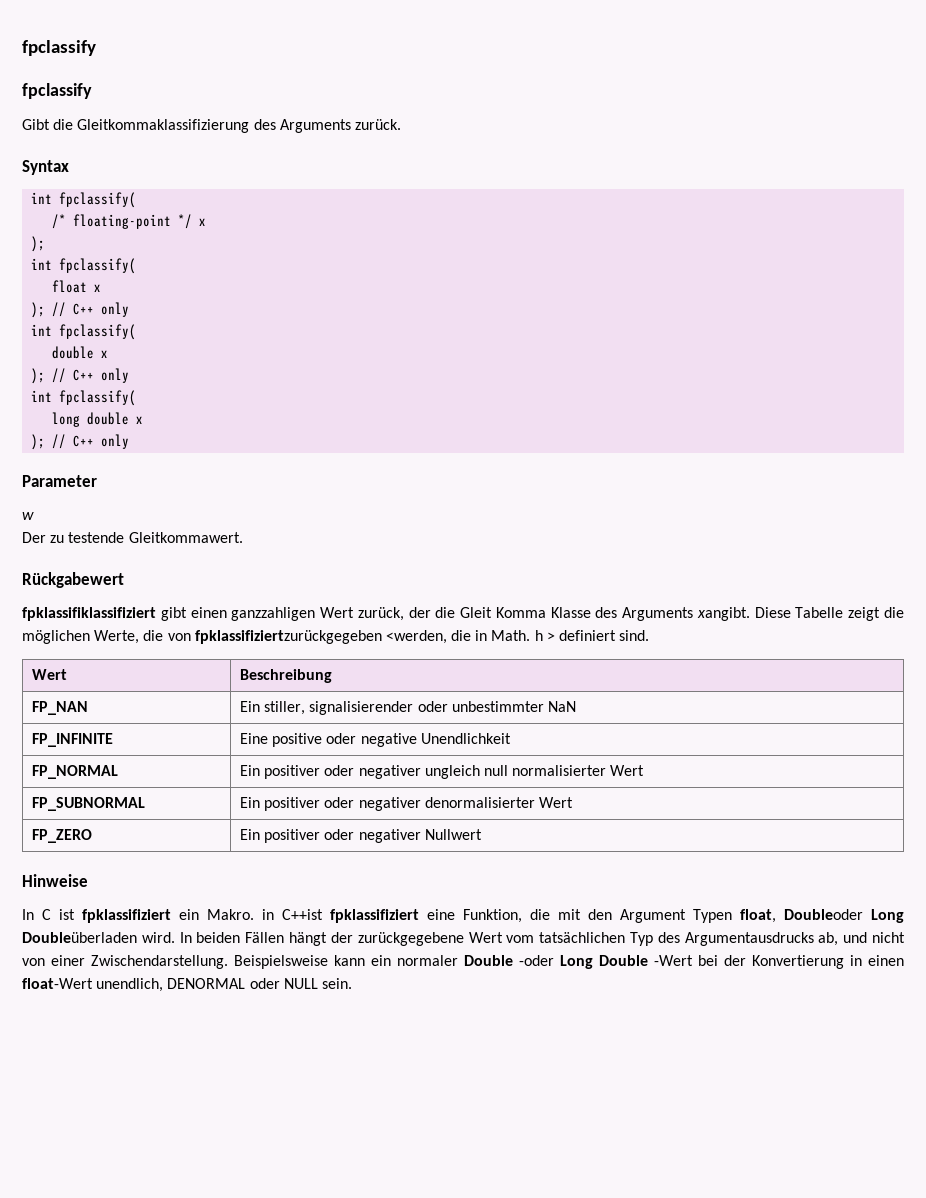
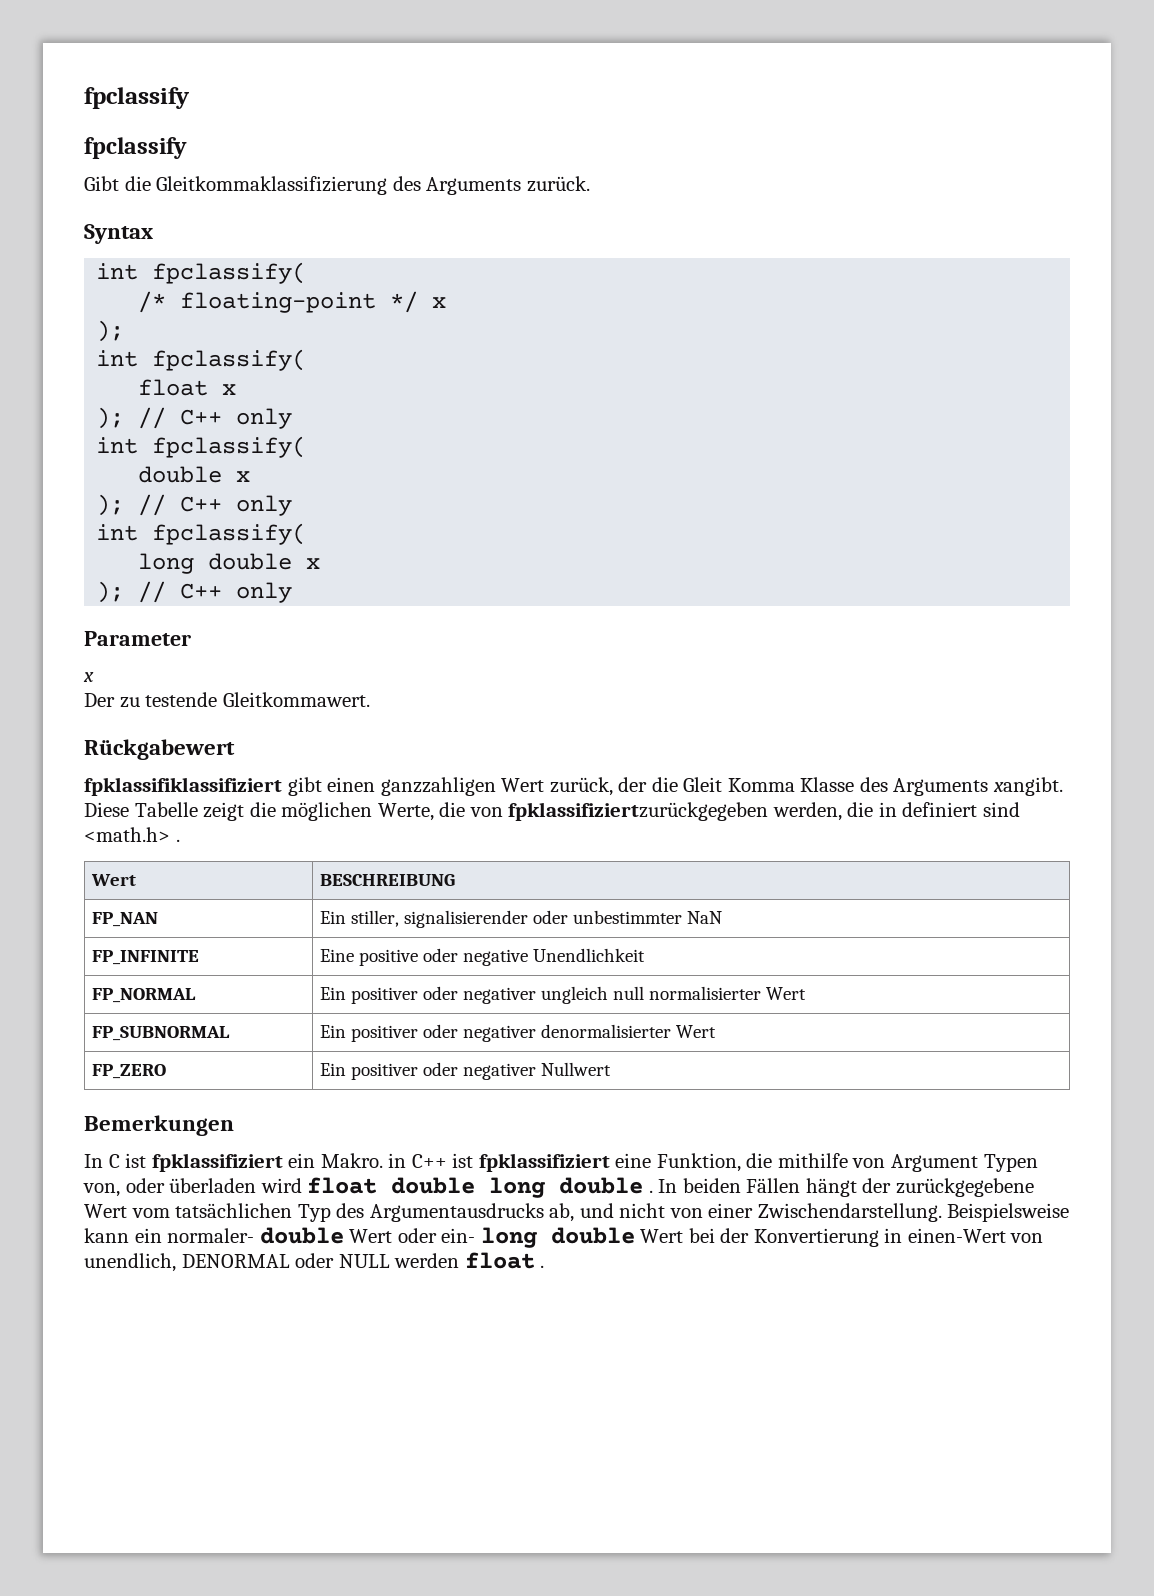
  Parameter
- w
+ x
- Diese Tabelle zeigt die möglichen Werte, die von fpklassifiziertzurückgegeben <werden, die in Math. h > definiert sind.
+ Diese Tabelle zeigt die möglichen Werte, die von fpklassifiziertzurückgegeben werden, die in definiert sind <math.h> .
- Wert | Beschreibung
+ Wert | BESCHREIBUNG
- Hinweise
+ Bemerkungen
- In C ist fpklassifiziert ein Makro. in C++ist fpklassifiziert eine Funktion, die mit den Argument Typen float, Doubleoder Long Doubleüberladen wird.
+ In C ist fpklassifiziert ein Makro. in C++ ist fpklassifiziert eine Funktion, die mithilfe von Argument Typen von, oder überladen wird float double long double .
- Beispielsweise kann ein normaler Double -oder Long Double -Wert bei der Konvertierung in einen float-Wert unendlich, DENORMAL oder NULL sein.
+ Beispielsweise kann ein normaler- double Wert oder ein- long double Wert bei der Konvertierung in einen-Wert von unendlich, DENORMAL oder NULL werden float .

